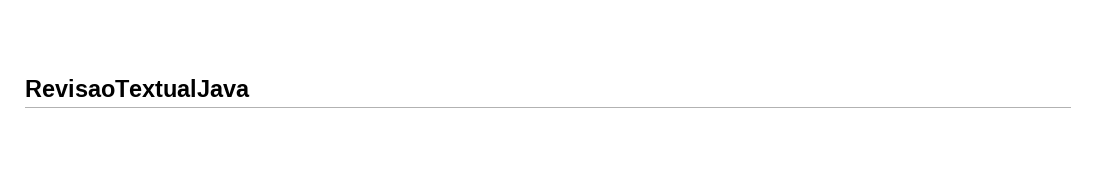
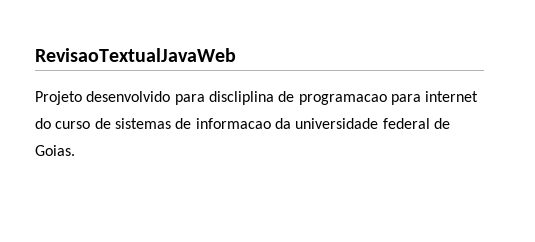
- RevisaoTextualJava
+ RevisaoTextualJavaWeb
+ Projeto desenvolvido para discliplina de programacao para internet do curso de sistemas de informacao da universidade federal de Goias.

